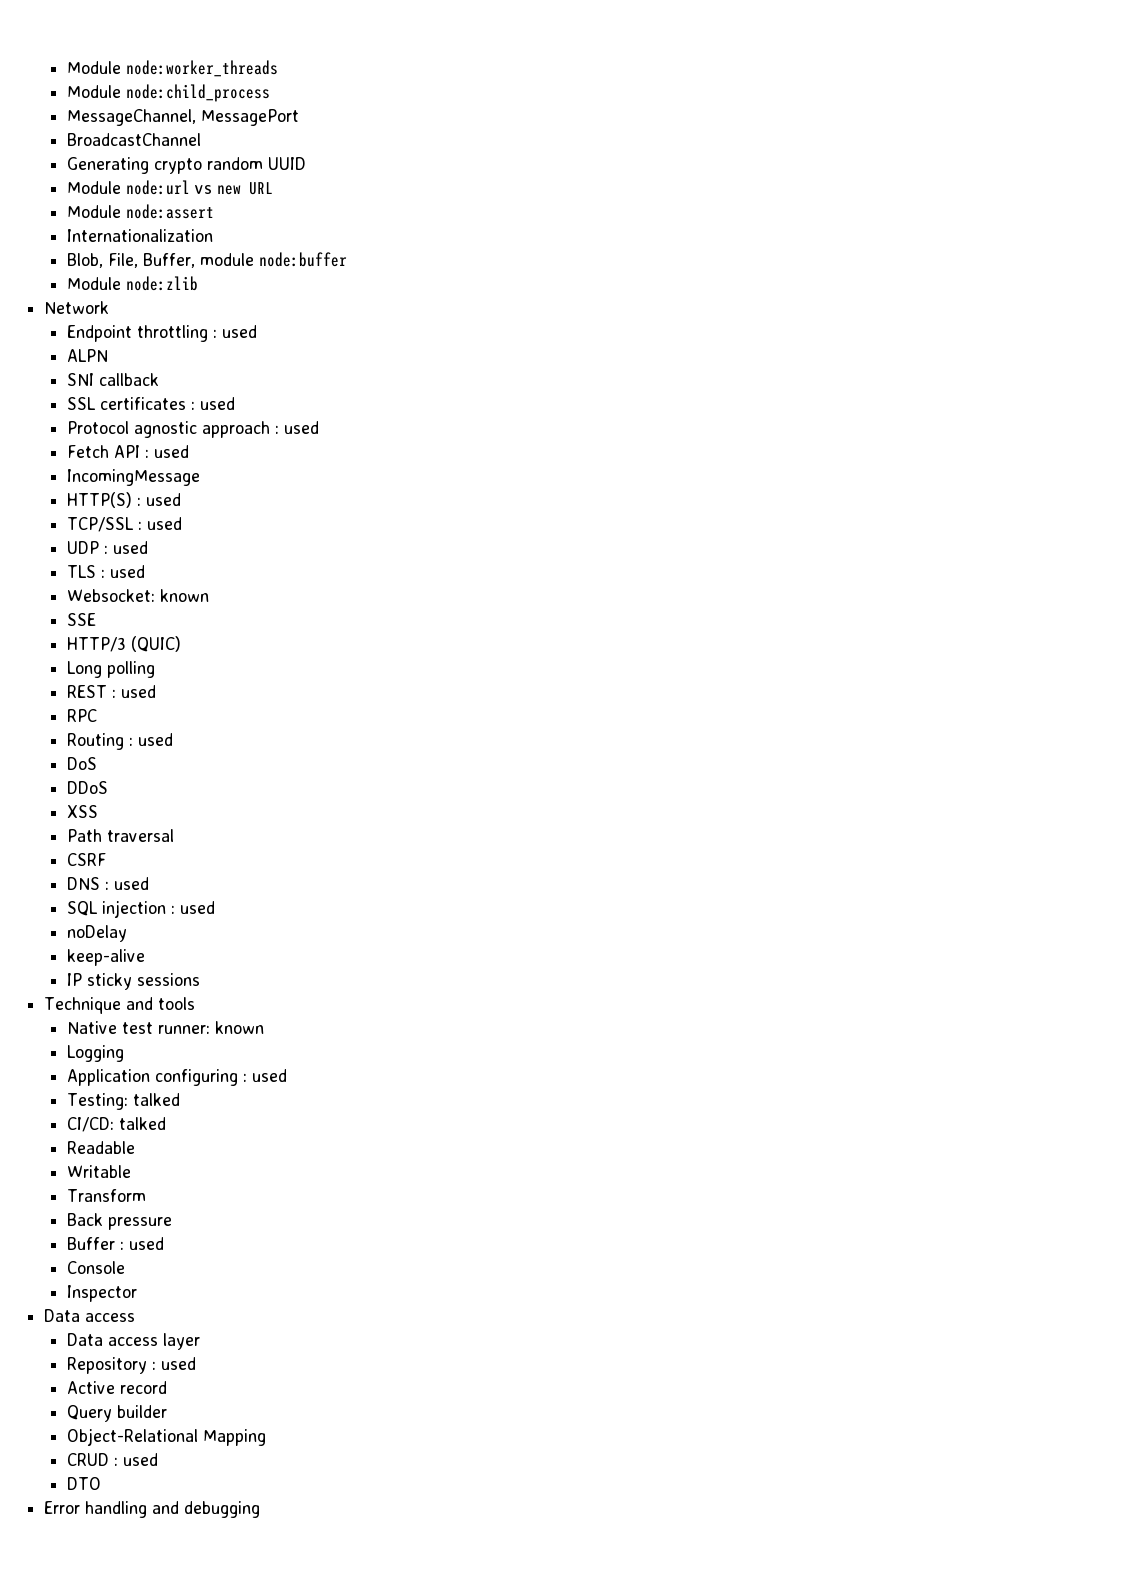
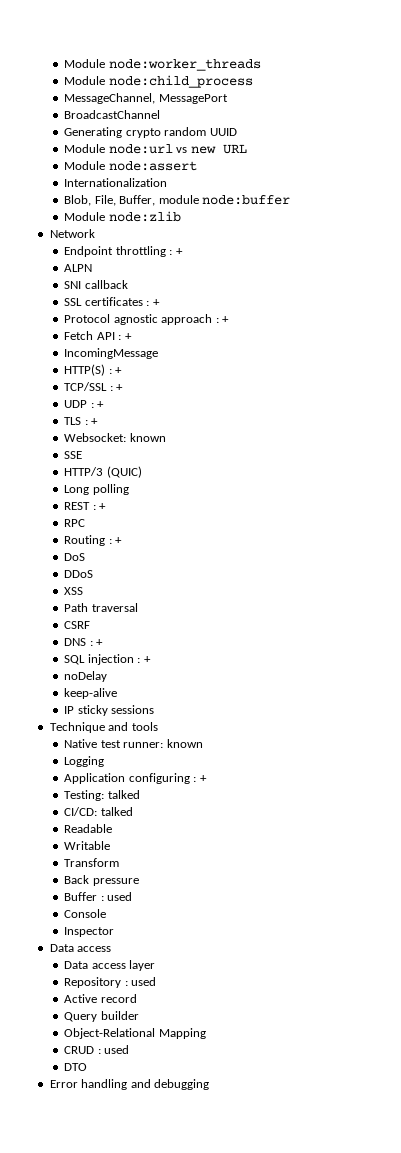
- Endpoint throttling : used
+ Endpoint throttling : +
- SSL certificates : used
+ SSL certificates : +
- Protocol agnostic approach : used
+ Protocol agnostic approach : +
- Fetch API : used
+ Fetch API : +
- HTTP(S) : used
+ HTTP(S) : +
- TCP/SSL : used
+ TCP/SSL : +
- UDP : used
+ UDP : +
- TLS : used
+ TLS : +
- REST : used
+ REST : +
- Routing : used
+ Routing : +
- DNS : used
+ DNS : +
- SQL injection : used
+ SQL injection : +
- Application configuring : used
+ Application configuring : +

